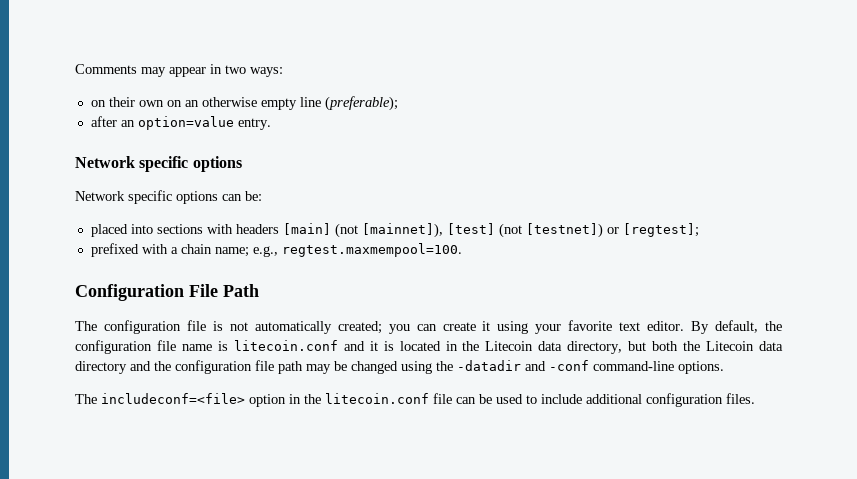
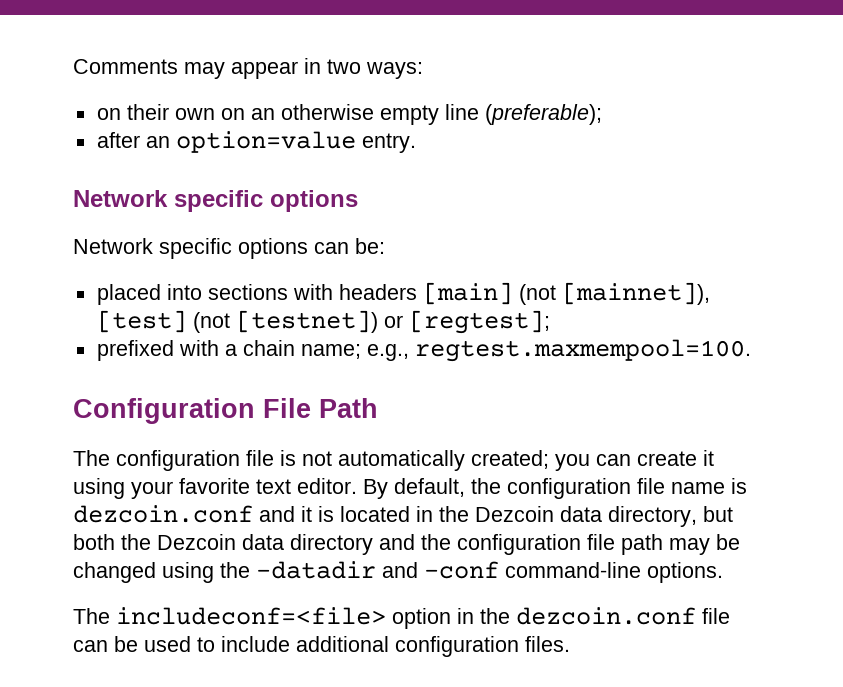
- By default, the configuration file name is litecoin.conf and it is located in the Litecoin data directory, but both the Litecoin data directory and the configuration file path may be changed using the -datadir and -conf command-line options.
+ By default, the configuration file name is dezcoin.conf and it is located in the Dezcoin data directory, but both the Dezcoin data directory and the configuration file path may be changed using the -datadir and -conf command-line options.
- The includeconf=<file> option in the litecoin.conf file can be used to include additional configuration files.
+ The includeconf=<file> option in the dezcoin.conf file can be used to include additional configuration files.

